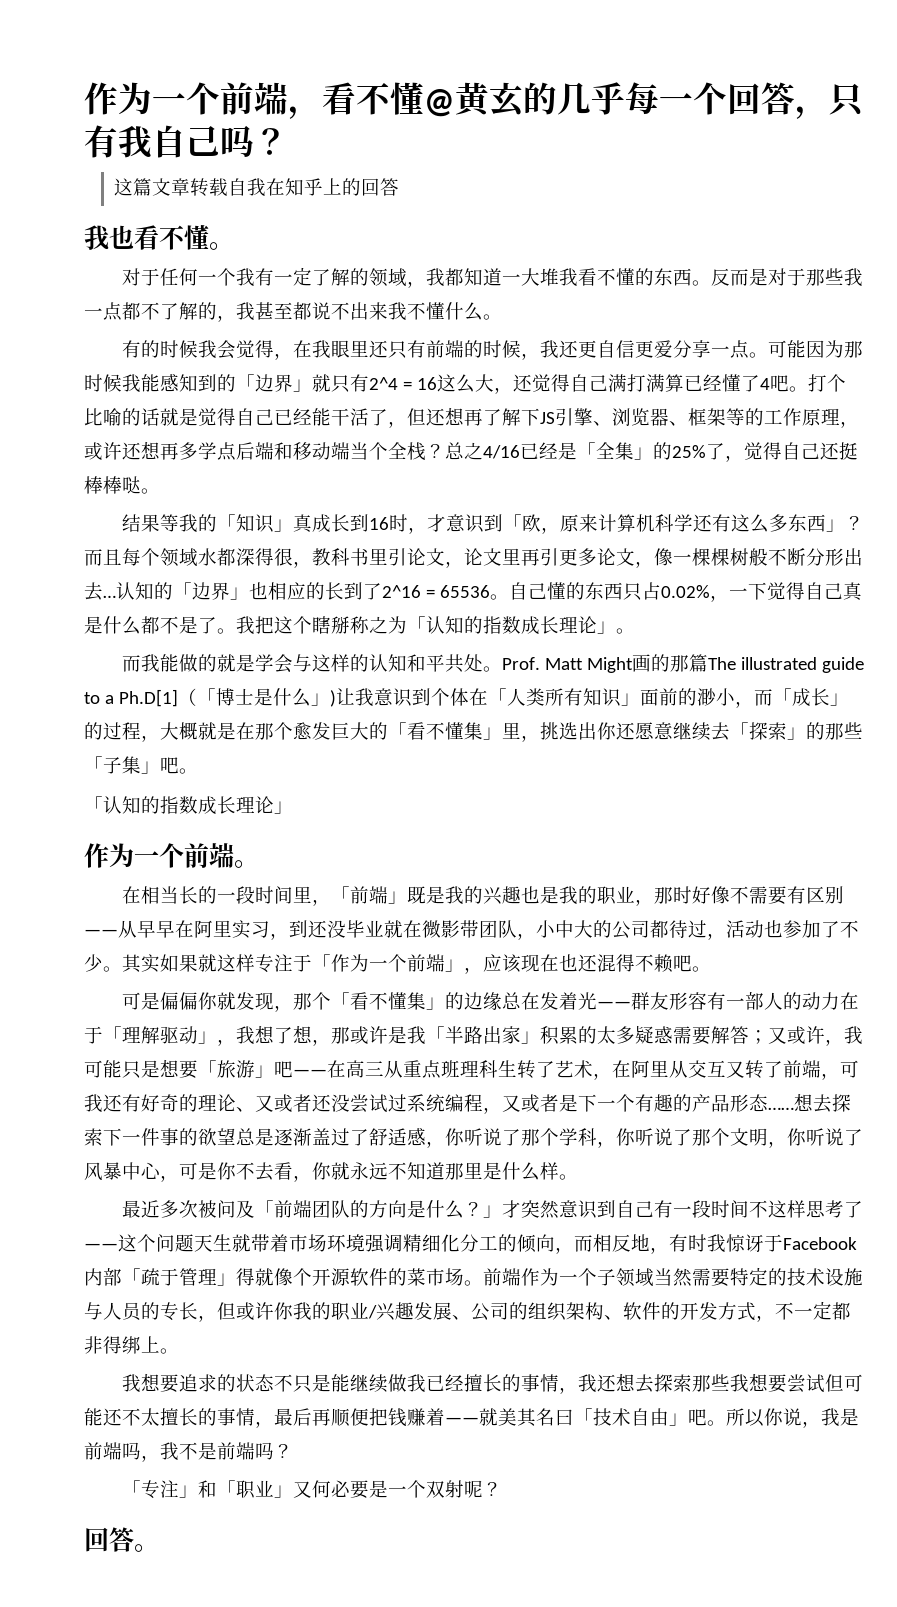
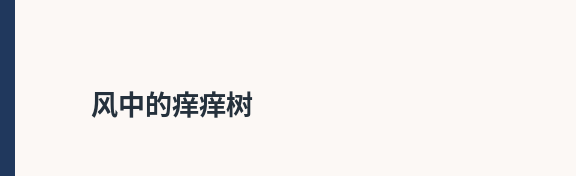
- 作为一个前端，看不懂@黄玄的几乎每一个回答，只有我自己吗？
- 这篇文章转载自我在知乎上的回答
- 我也看不懂。
- 对于任何一个我有一定了解的领域，我都知道一大堆我看不懂的东西。反而是对于那些我一点都不了解的，我甚至都说不出来我不懂什么。
- 有的时候我会觉得，在我眼里还只有前端的时候，我还更自信更爱分享一点。可能因为那时候我能感知到的「边界」就只有2^4 = 16这么大，还觉得自己满打满算已经懂了4吧。打个比喻的话就是觉得自己已经能干活了，但还想再了解下JS引擎、浏览器、框架等的工作原理，或许还想再多学点后端和移动端当个全栈？总之4/16已经是「全集」的25%了，觉得自己还挺棒棒哒。
- 结果等我的「知识」真成长到16时，才意识到「欧，原来计算机科学还有这么多东西」？而且每个领域水都深得很，教科书里引论文，论文里再引更多论文，像一棵棵树般不断分形出去…认知的「边界」也相应的长到了2^16 = 65536。自己懂的东西只占0.02%，一下觉得自己真是什么都不是了。我把这个瞎掰称之为「认知的指数成长理论」。
- 而我能做的就是学会与这样的认知和平共处。Prof. Matt Might画的那篇The illustrated guide to a Ph.D[1]（「博士是什么」)让我意识到个体在「人类所有知识」面前的渺小，而「成长」的过程，大概就是在那个愈发巨大的「看不懂集」里，挑选出你还愿意继续去「探索」的那些「子集」吧。
- 「认知的指数成长理论」
- 作为一个前端。
- 在相当长的一段时间里，「前端」既是我的兴趣也是我的职业，那时好像不需要有区别——从早早在阿里实习，到还没毕业就在微影带团队，小中大的公司都待过，活动也参加了不少。其实如果就这样专注于「作为一个前端」，应该现在也还混得不赖吧。
- 可是偏偏你就发现，那个「看不懂集」的边缘总在发着光——群友形容有一部人的动力在于「理解驱动」，我想了想，那或许是我「半路出家」积累的太多疑惑需要解答；又或许，我可能只是想要「旅游」吧——在高三从重点班理科生转了艺术，在阿里从交互又转了前端，可我还有好奇的理论、又或者还没尝试过系统编程，又或者是下一个有趣的产品形态……想去探索下一件事的欲望总是逐渐盖过了舒适感，你听说了那个学科，你听说了那个文明，你听说了风暴中心，可是你不去看，你就永远不知道那里是什么样。
- 最近多次被问及「前端团队的方向是什么？」才突然意识到自己有一段时间不这样思考了——这个问题天生就带着市场环境强调精细化分工的倾向，而相反地，有时我惊讶于Facebook内部「疏于管理」得就像个开源软件的菜市场。前端作为一个子领域当然需要特定的技术设施与人员的专长，但或许你我的职业/兴趣发展、公司的组织架构、软件的开发方式，不一定都非得绑上。
- 我想要追求的状态不只是能继续做我已经擅长的事情，我还想去探索那些我想要尝试但可能还不太擅长的事情，最后再顺便把钱赚着——就美其名曰「技术自由」吧。所以你说，我是前端吗，我不是前端吗？
- 「专注」和「职业」又何必要是一个双射呢？
- 回答。
+ 风中的痒痒树

